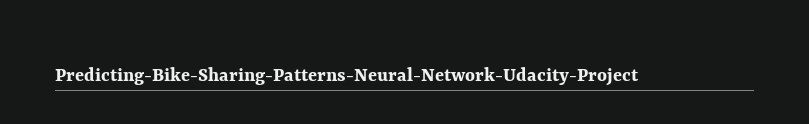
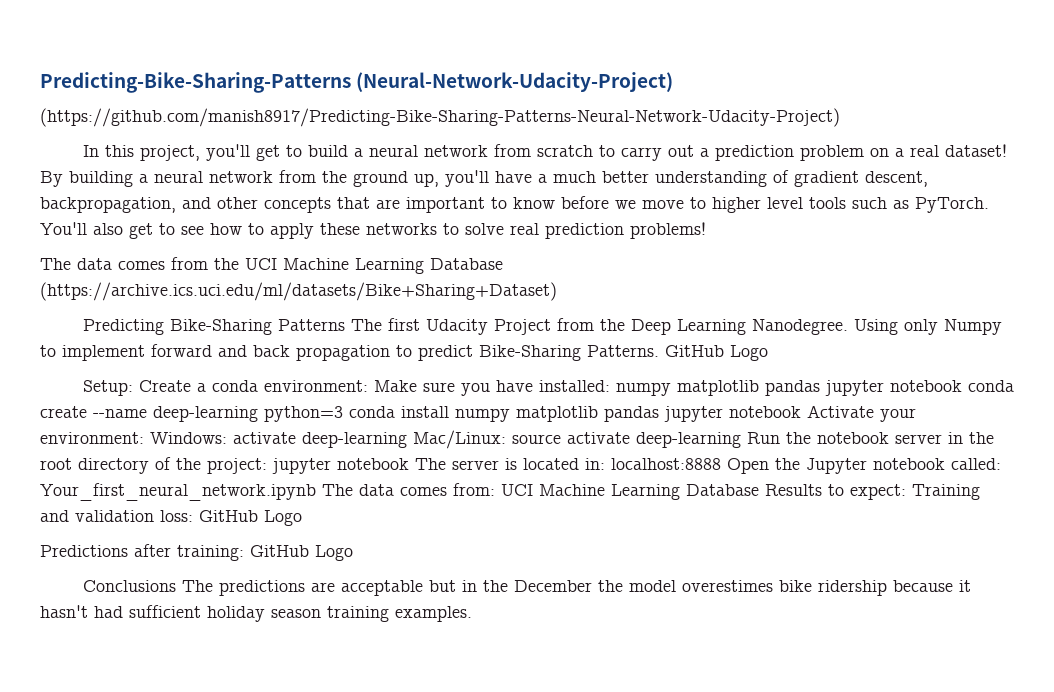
- Predicting-Bike-Sharing-Patterns-Neural-Network-Udacity-Project
+ Predicting-Bike-Sharing-Patterns (Neural-Network-Udacity-Project)
+ (https://github.com/manish8917/Predicting-Bike-Sharing-Patterns-Neural-Network-Udacity-Project)
+ In this project, you'll get to build a neural network from scratch to carry out a prediction problem on a real dataset! By building a neural network from the ground up, you'll have a much better understanding of gradient descent, backpropagation, and other concepts that are important to know before we move to higher level tools such as PyTorch. You'll also get to see how to apply these networks to solve real prediction problems!
+ The data comes from the UCI Machine Learning Database (https://archive.ics.uci.edu/ml/datasets/Bike+Sharing+Dataset)
+ Predicting Bike-Sharing Patterns The first Udacity Project from the Deep Learning Nanodegree. Using only Numpy to implement forward and back propagation to predict Bike-Sharing Patterns. GitHub Logo
+ Setup: Create a conda environment: Make sure you have installed: numpy matplotlib pandas jupyter notebook conda create --name deep-learning python=3 conda install numpy matplotlib pandas jupyter notebook Activate your environment: Windows: activate deep-learning Mac/Linux: source activate deep-learning Run the notebook server in the root directory of the project: jupyter notebook The server is located in: localhost:8888 Open the Jupyter notebook called: Your_first_neural_network.ipynb The data comes from: UCI Machine Learning Database Results to expect: Training and validation loss: GitHub Logo
+ Predictions after training: GitHub Logo
+ Conclusions The predictions are acceptable but in the December the model overestimes bike ridership because it hasn't had sufficient holiday season training examples.

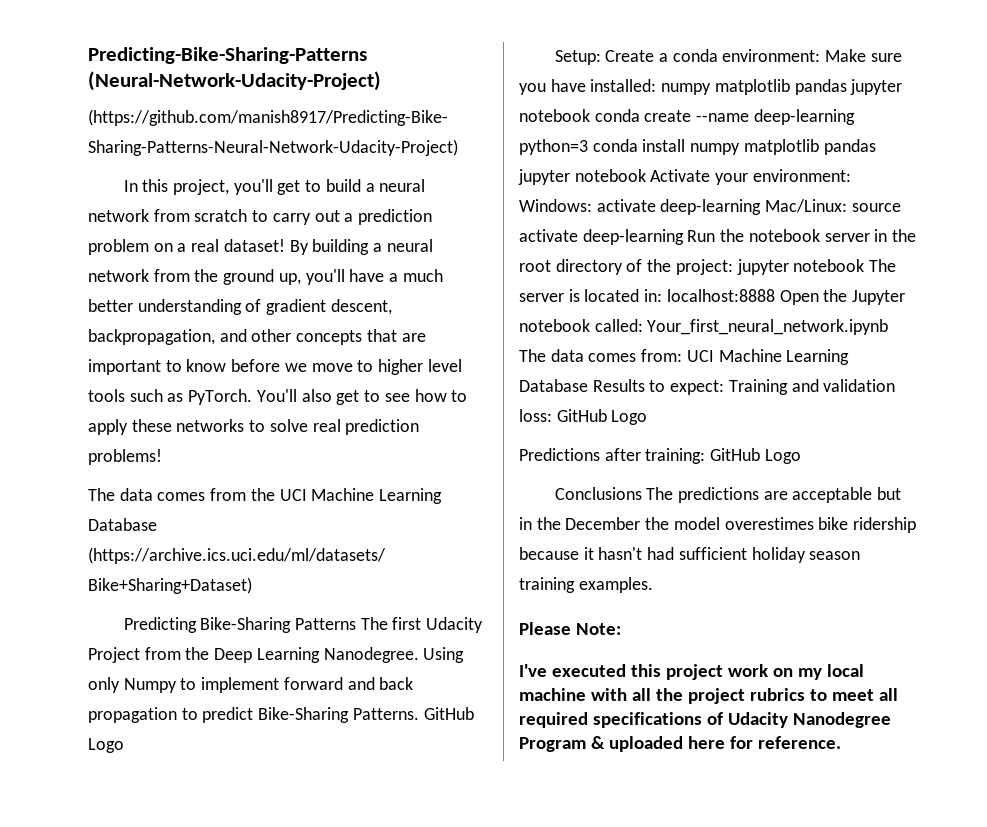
+ Please Note:
+ I've executed this project work on my local machine with all the project rubrics to meet all required specifications of Udacity Nanodegree Program & uploaded here for reference.

